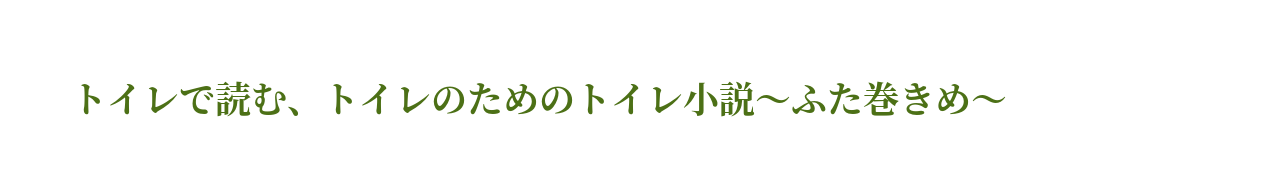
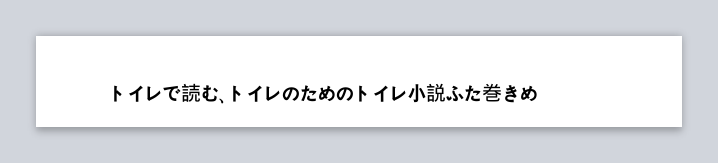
- トイレで読む、トイレのためのトイレ小説～ふた巻きめ～
+ トイレで読む、トイレのためのトイレ小説ふた巻きめ

